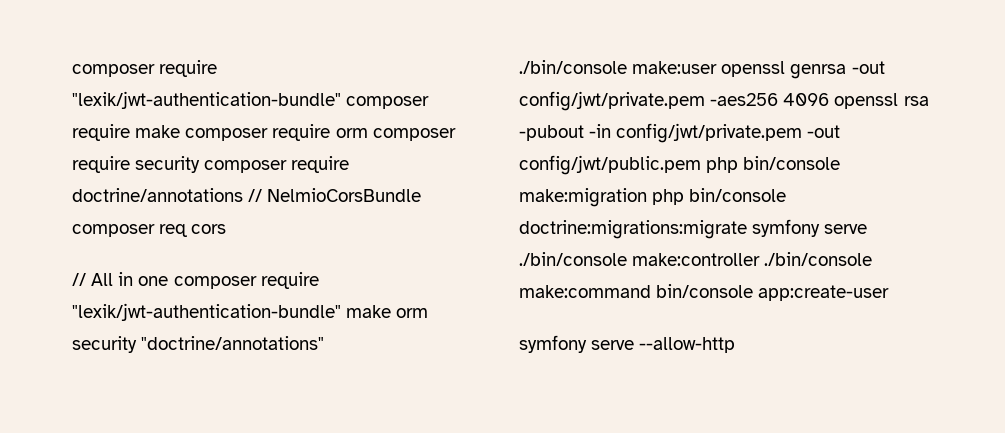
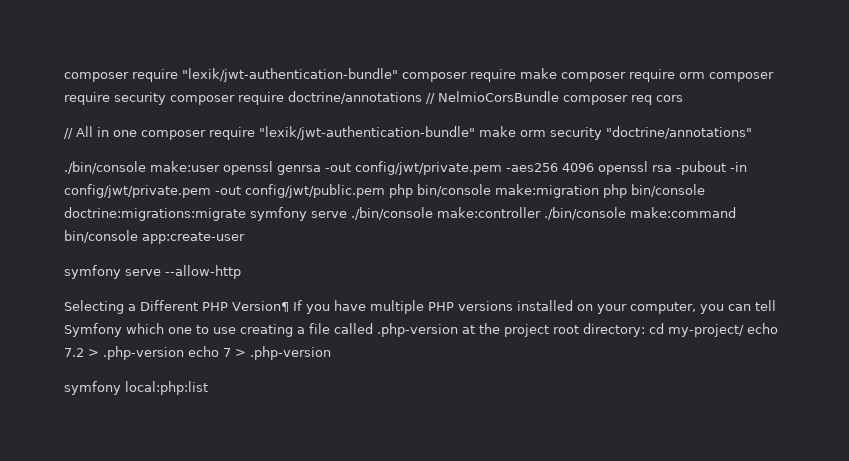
+ Selecting a Different PHP Version¶ If you have multiple PHP versions installed on your computer, you can tell Symfony which one to use creating a file called .php-version at the project root directory: cd my-project/ echo 7.2 > .php-version echo 7 > .php-version
+ symfony local:php:list

